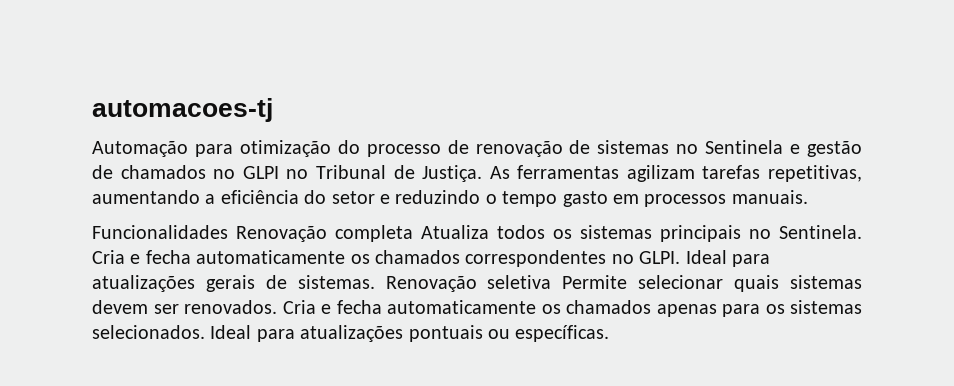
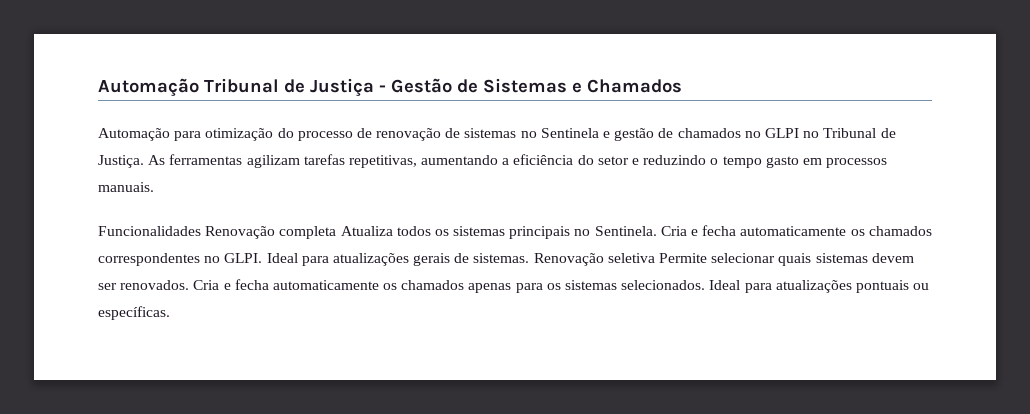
- automacoes-tj
+ Automação Tribunal de Justiça - Gestão de Sistemas e Chamados

